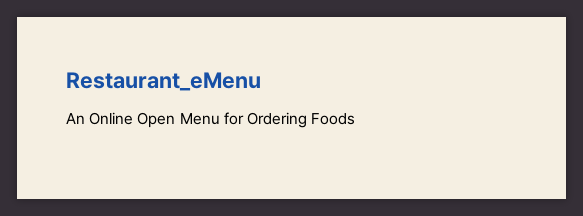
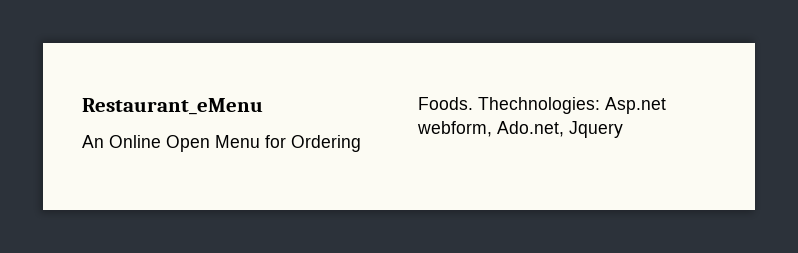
- An Online Open Menu for Ordering Foods
+ An Online Open Menu for Ordering Foods. Thechnologies: Asp.net webform, Ado.net, Jquery

